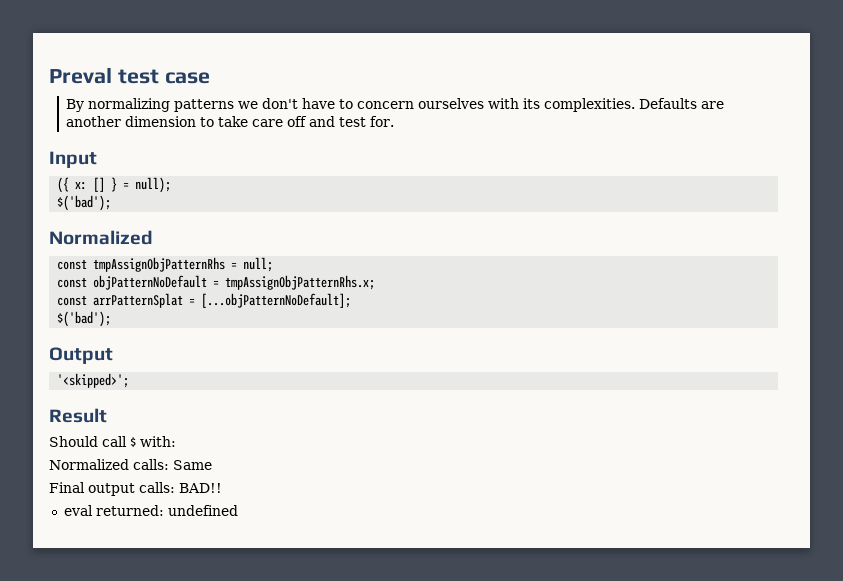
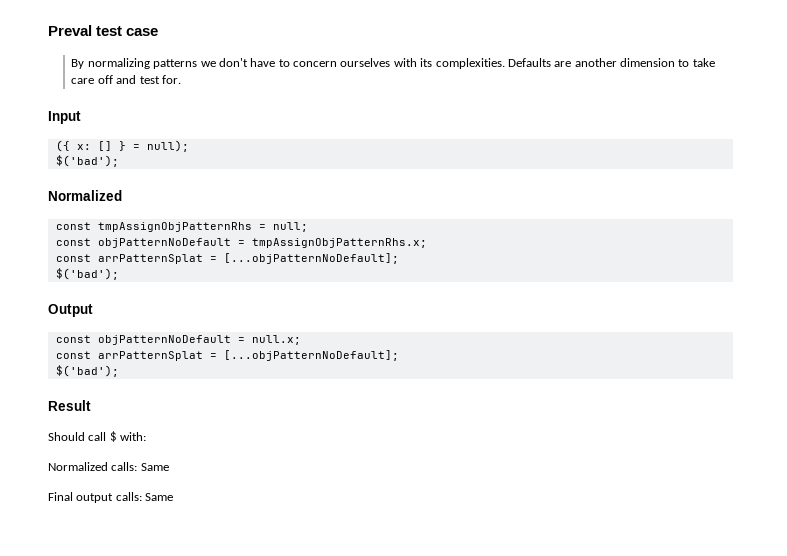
- '<skipped>';
+ const objPatternNoDefault = null.x;
+ const arrPatternSplat = [...objPatternNoDefault];
+ $('bad');
- Final output calls: BAD!!
- eval returned: undefined
+ Final output calls: Same

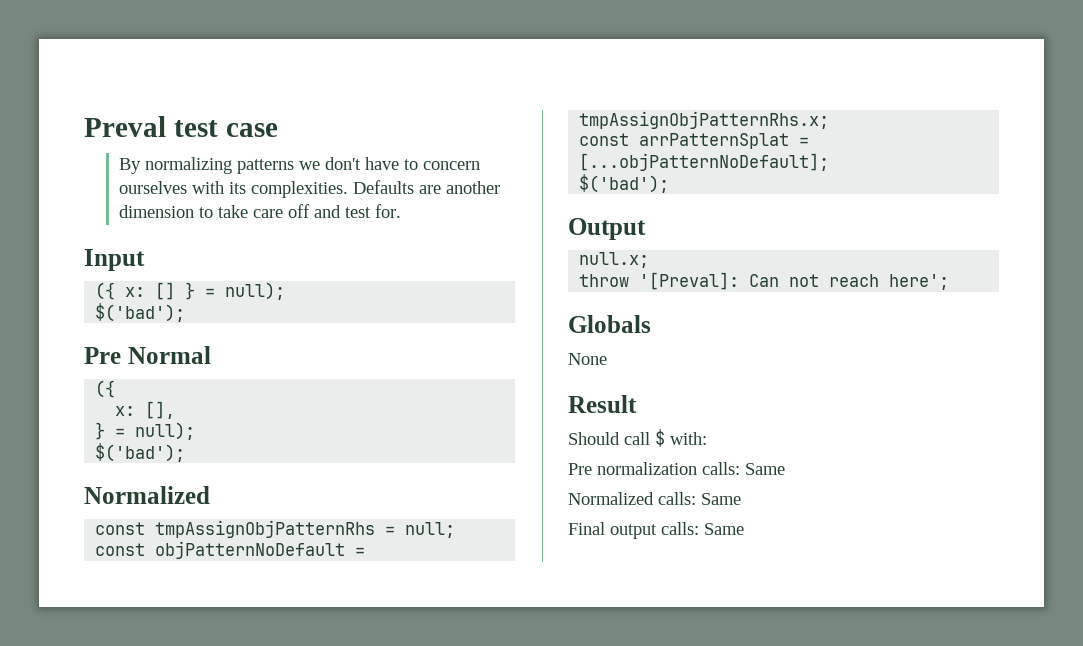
+ Pre Normal
+ ({
+ x: [],
+ } = null);
+ $('bad');
- const objPatternNoDefault = null.x;
- const arrPatternSplat = [...objPatternNoDefault];
- $('bad');
+ null.x;
+ throw '[Preval]: Can not reach here';
+ Globals
+ None
+ Pre normalization calls: Same

